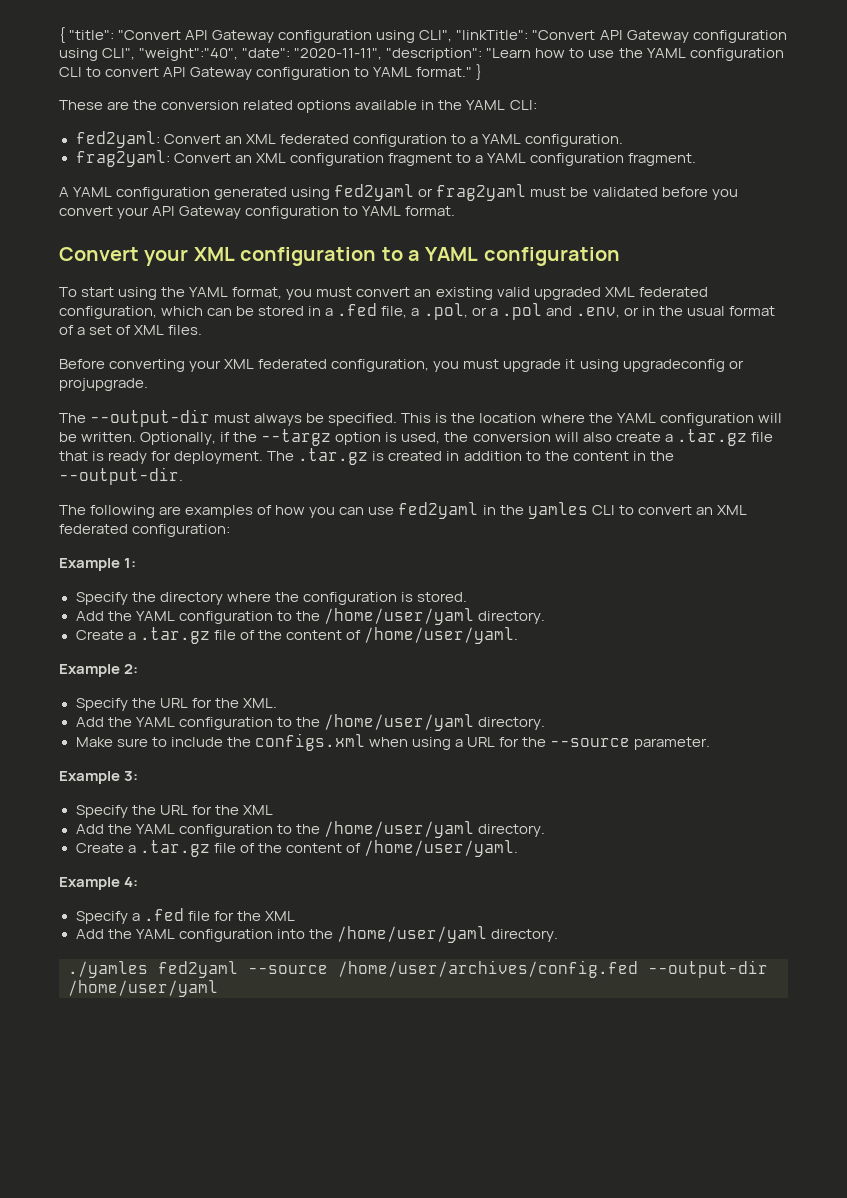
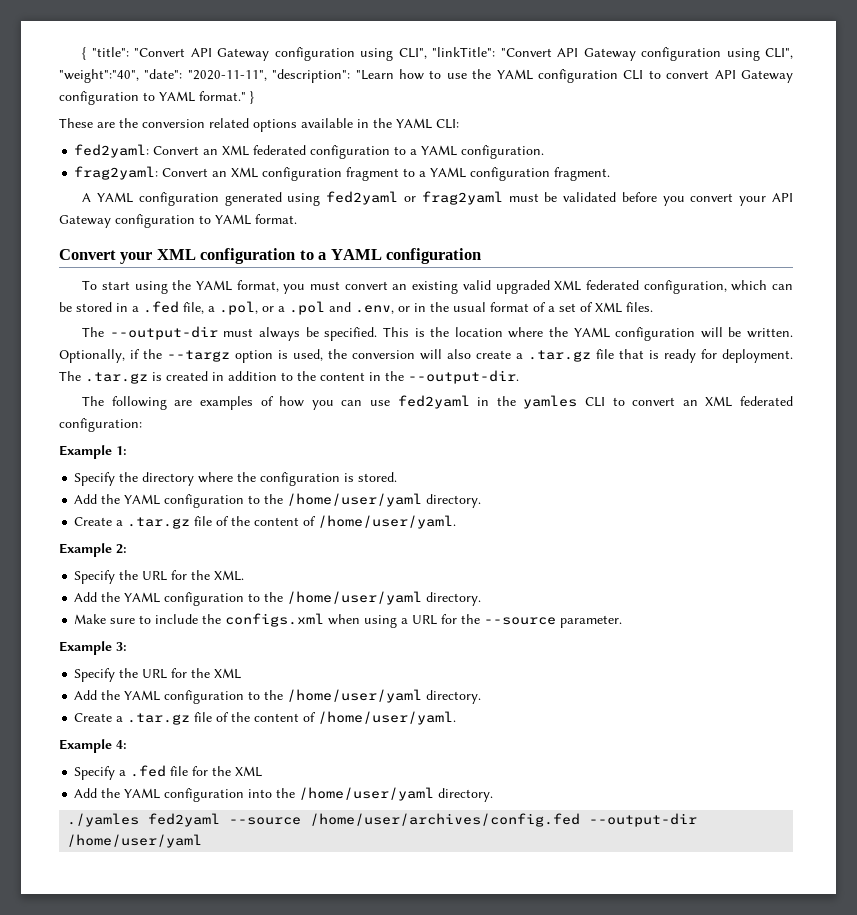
- Before converting your XML federated configuration, you must upgrade it using upgradeconfig or projupgrade.

